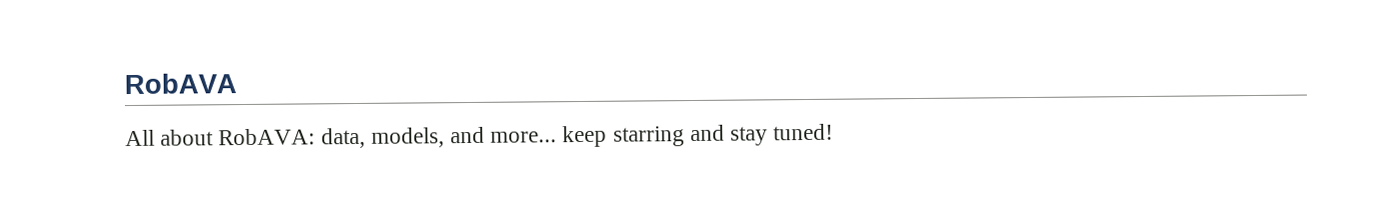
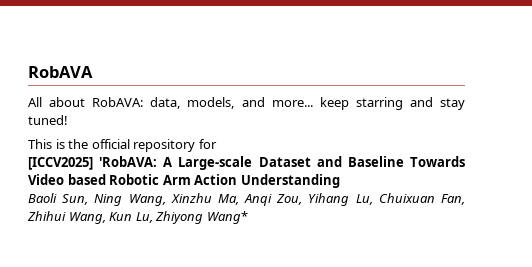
+ This is the official repository for
+ [ICCV2025] 'RobAVA: A Large-scale Dataset and Baseline Towards Video based Robotic Arm Action Understanding
+ Baoli Sun, Ning Wang, Xinzhu Ma, Anqi Zou, Yihang Lu, Chuixuan Fan, Zhihui Wang, Kun Lu, Zhiyong Wang*

